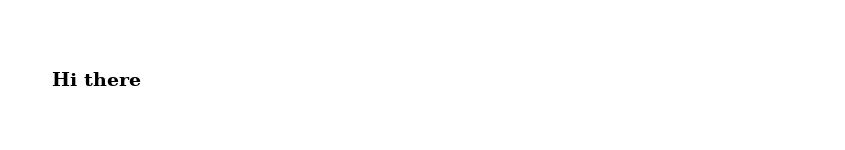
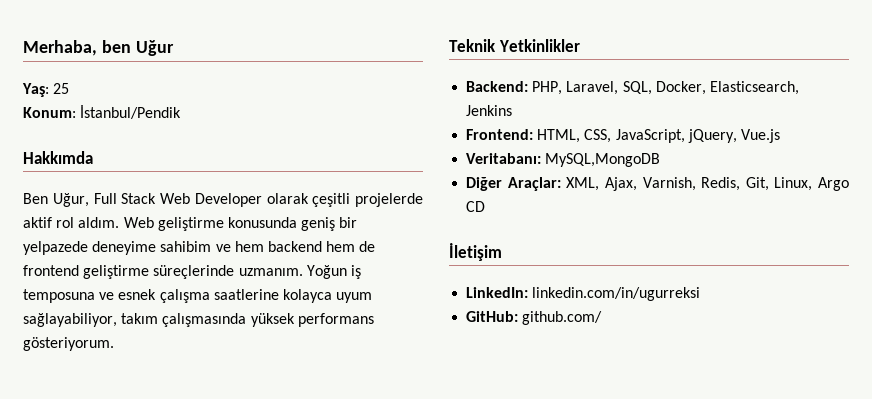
- Hi there
+ Merhaba, ben Uğur
+ Yaş: 25
+ Konum: İstanbul/Pendik
+ Hakkımda
+ Ben Uğur, Full Stack Web Developer olarak çeşitli projelerde aktif rol aldım. Web geliştirme konusunda geniş bir yelpazede deneyime sahibim ve hem backend hem de frontend geliştirme süreçlerinde uzmanım. Yoğun iş temposuna ve esnek çalışma saatlerine kolayca uyum sağlayabiliyor, takım çalışmasında yüksek performans gösteriyorum.
+ Teknik Yetkinlikler
+ Backend: PHP, Laravel, SQL, Docker, Elasticsearch, Jenkins
+ Frontend: HTML, CSS, JavaScript, jQuery, Vue.js
+ Veritabanı: MySQL,MongoDB
+ Diğer Araçlar: XML, Ajax, Varnish, Redis, Git, Linux, Argo CD
+ İletişim
+ LinkedIn: linkedin.com/in/ugurreksi
+ GitHub: github.com/

